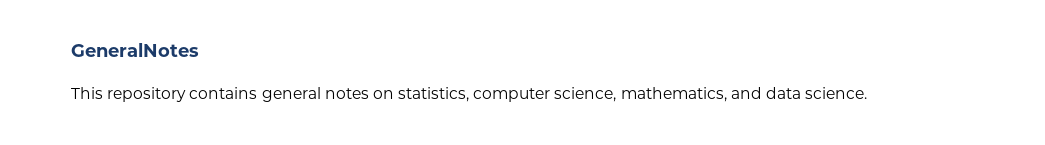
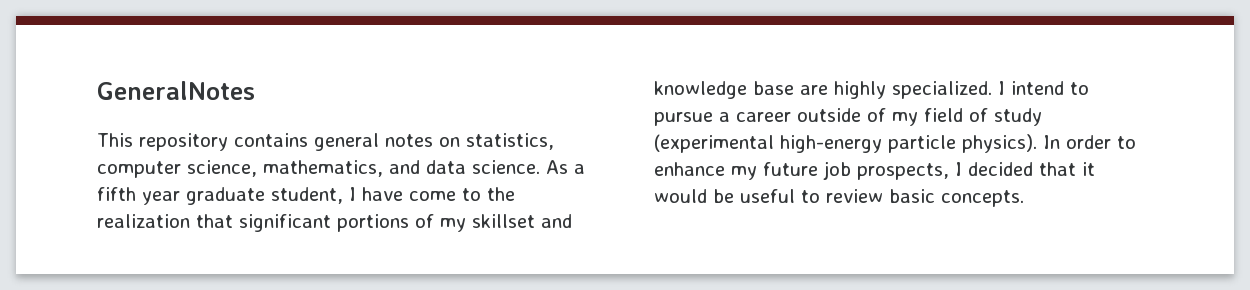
+ As a fifth year graduate student, I have come to the realization that significant portions of my skillset and knowledge base are highly specialized. I intend to pursue a career outside of my field of study (experimental high-energy particle physics). In order to enhance my future job prospects, I decided that it would be useful to review basic concepts.

